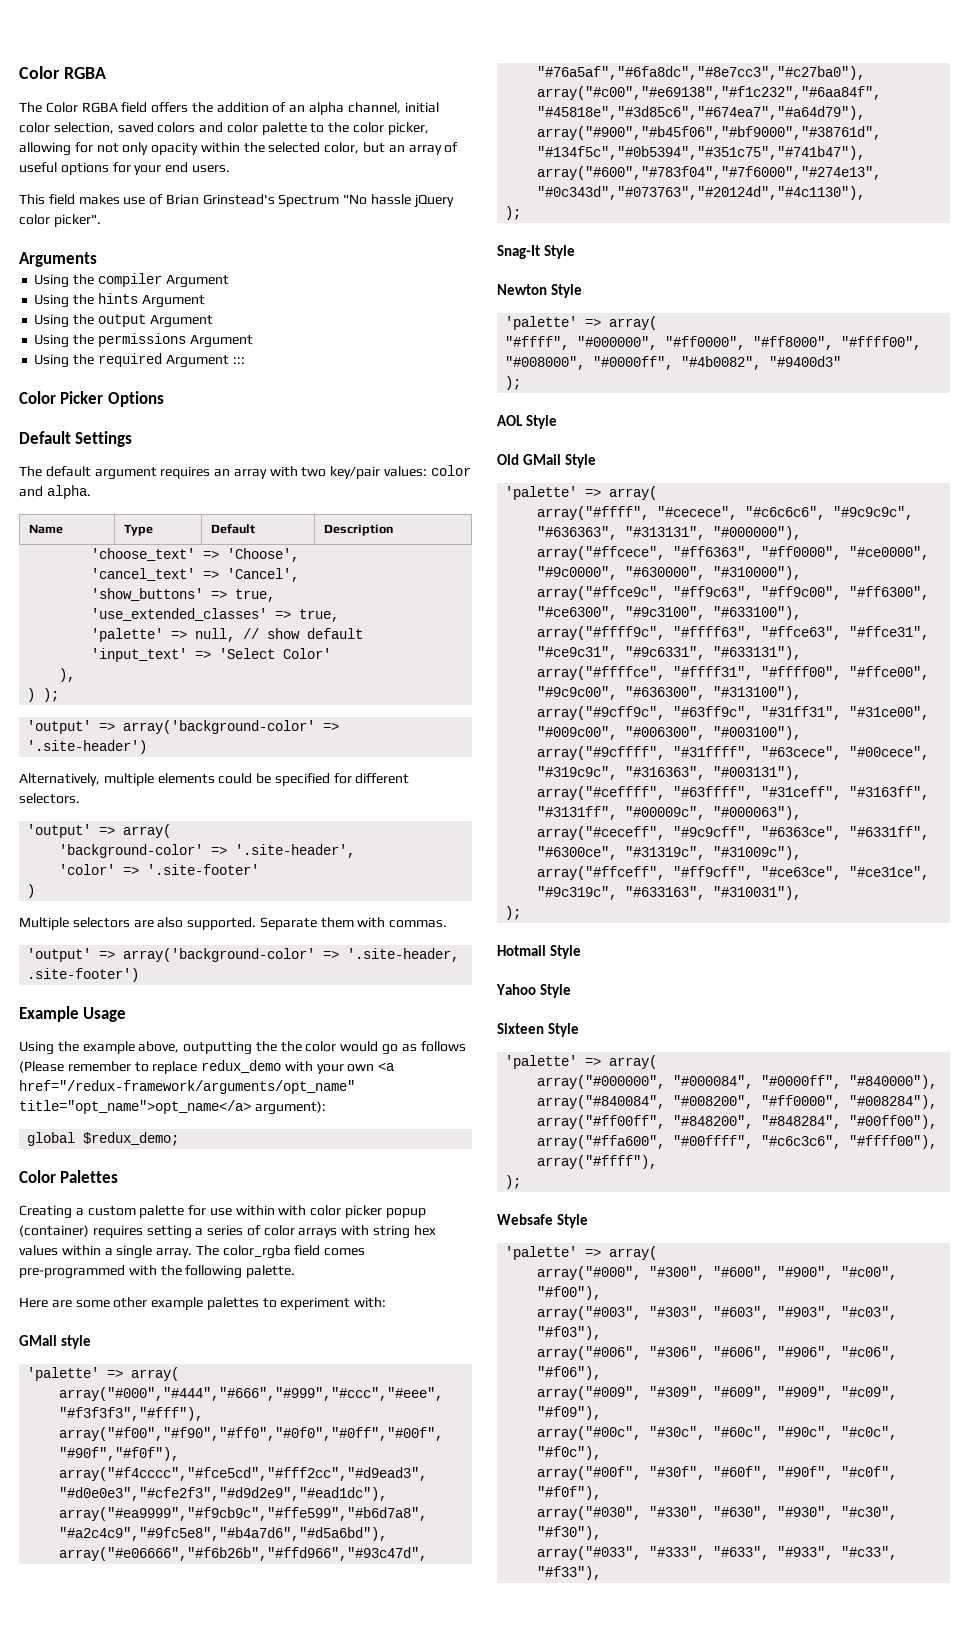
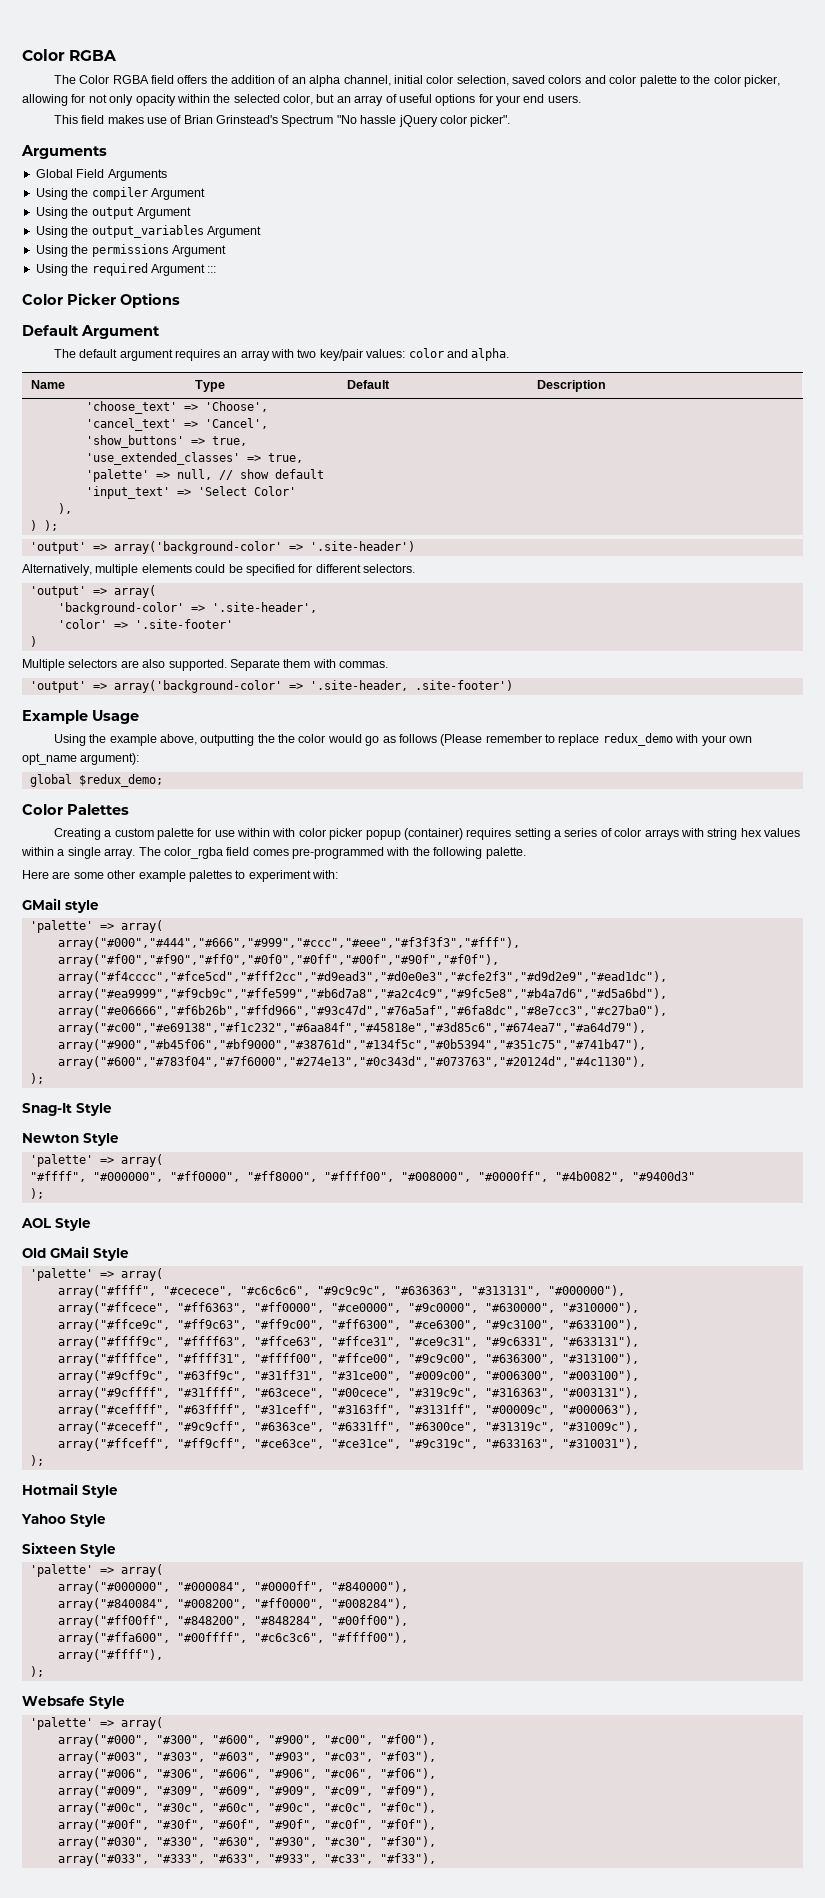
+ Global Field Arguments
- Using the hints Argument
  Using the output Argument
+ Using the output_variables Argument
- Default Settings
+ Default Argument
- Using the example above, outputting the the color would go as follows (Please remember to replace redux_demo with your own <a href="/redux-framework/arguments/opt_name" title="opt_name">opt_name</a> argument):
+ Using the example above, outputting the the color would go as follows (Please remember to replace redux_demo with your own opt_name argument):

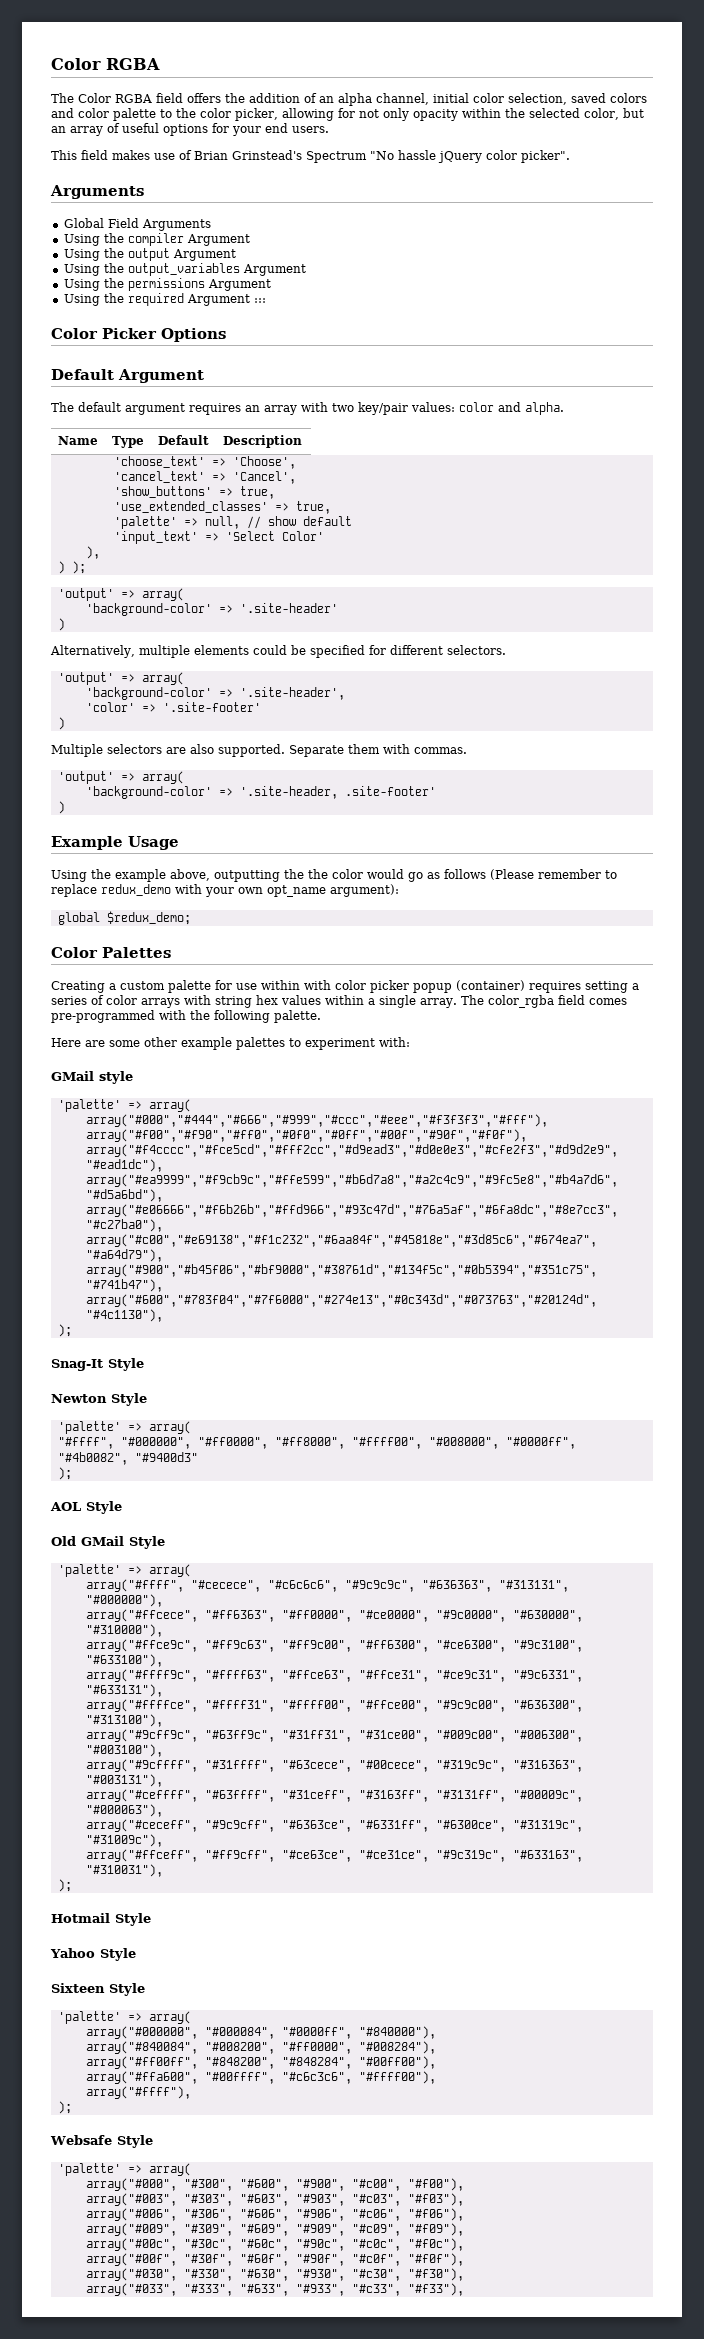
  ) );
- 'output' => array('background-color' => '.site-header')
+ 'output' => array(
+ 'background-color' => '.site-header'
+ )
  Separate them with commas.
- 'output' => array('background-color' => '.site-header, .site-footer')
+ 'output' => array(
+ 'background-color' => '.site-header, .site-footer'
+ )

